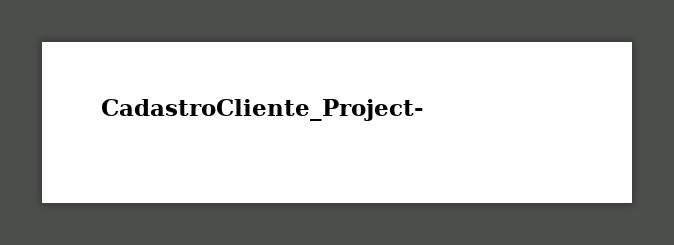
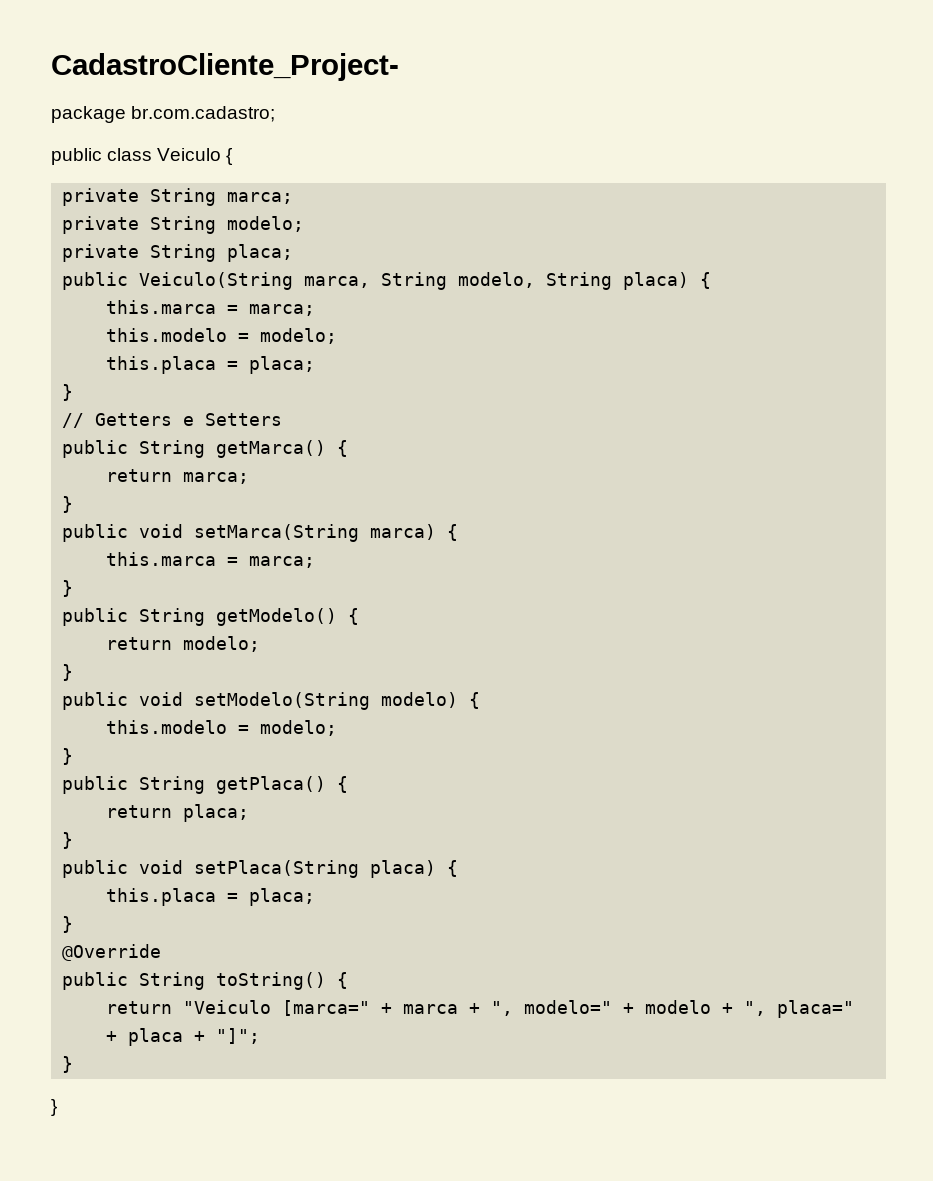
+ package br.com.cadastro;
+ public class Veiculo {
+ private String marca;
+ private String modelo;
+ private String placa;
+ public Veiculo(String marca, String modelo, String placa) {
+ this.marca = marca;
+ this.modelo = modelo;
+ this.placa = placa;
+ }
+ // Getters e Setters
+ public String getMarca() {
+ return marca;
+ }
+ public void setMarca(String marca) {
+ this.marca = marca;
+ }
+ public String getModelo() {
+ return modelo;
+ }
+ public void setModelo(String modelo) {
+ this.modelo = modelo;
+ }
+ public String getPlaca() {
+ return placa;
+ }
+ public void setPlaca(String placa) {
+ this.placa = placa;
+ }
+ @Override
+ public String toString() {
+ return "Veiculo [marca=" + marca + ", modelo=" + modelo + ", placa=" + placa + "]";
+ }
+ }

